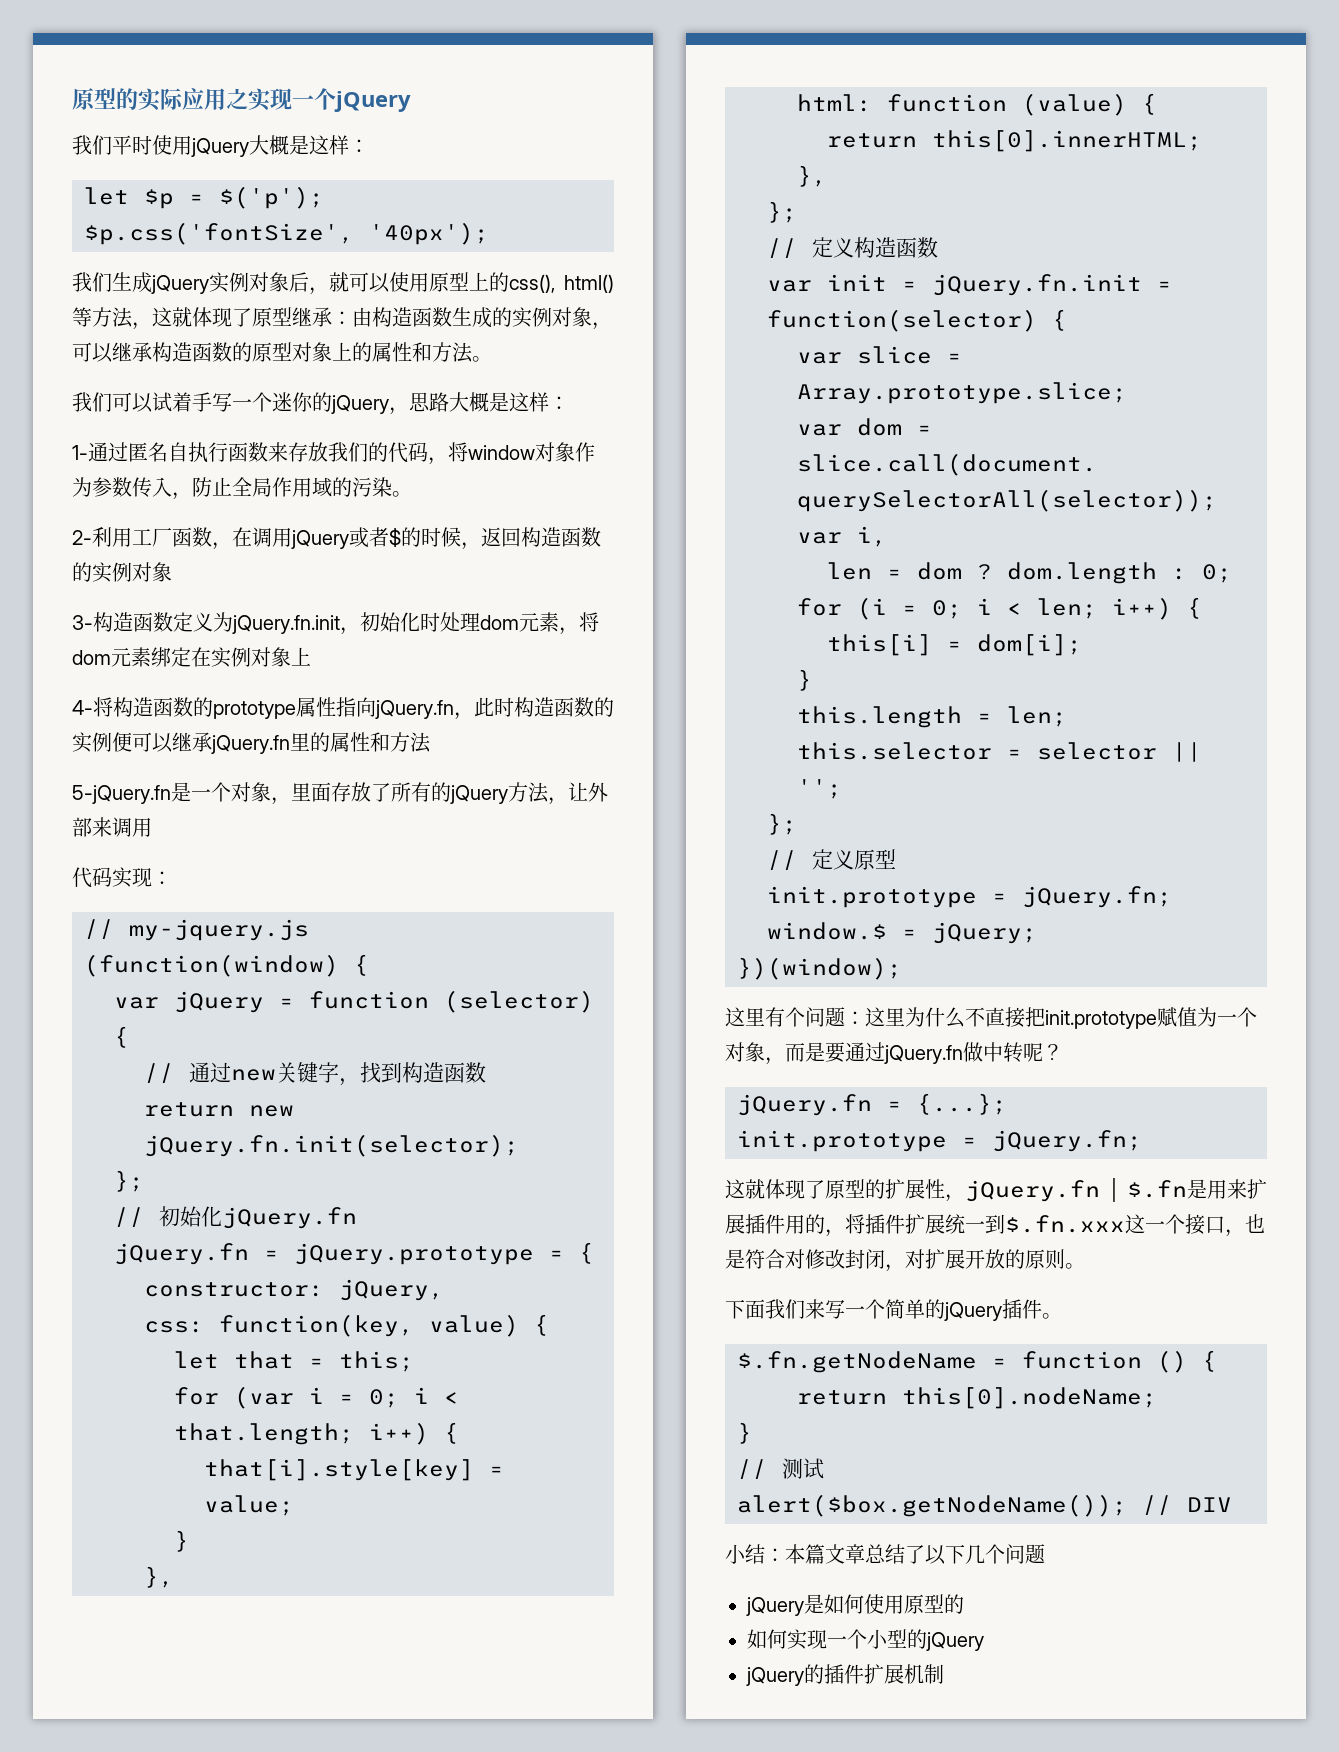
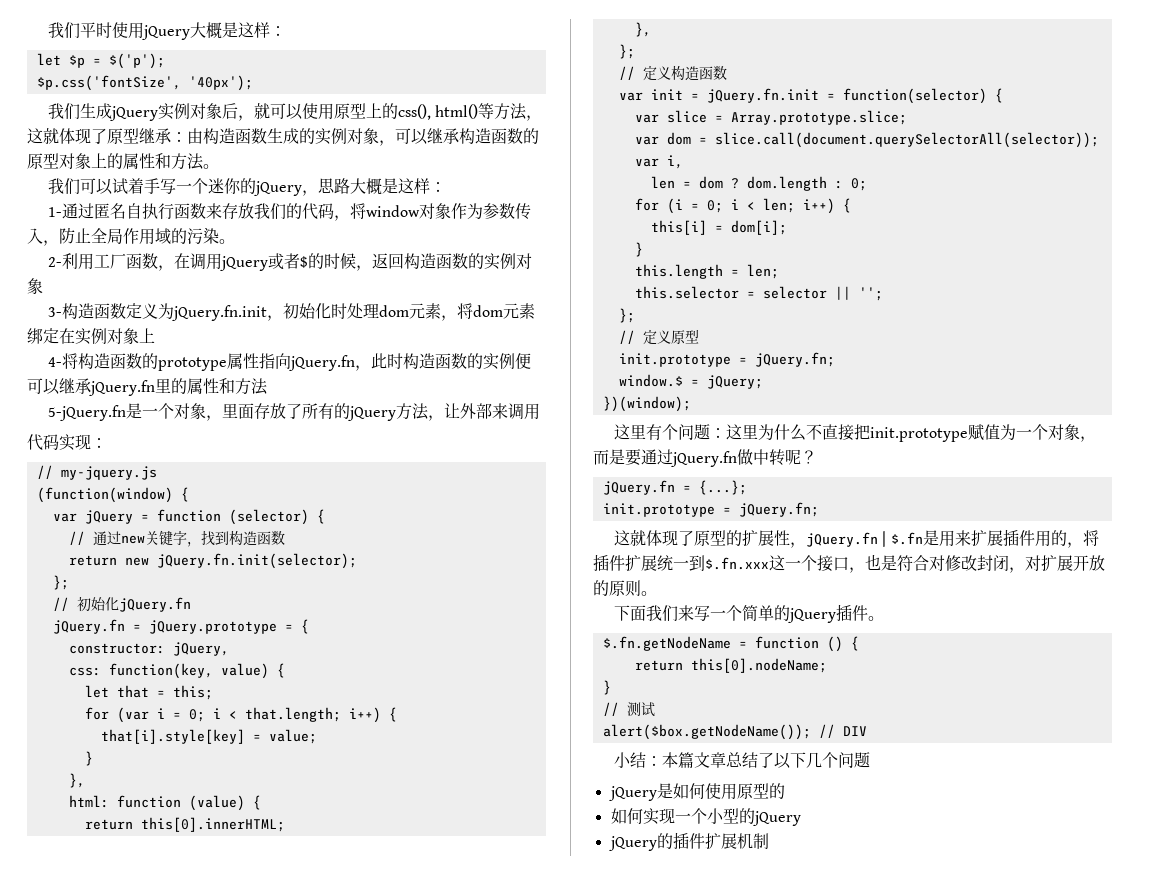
- 原型的实际应用之实现一个jQuery

